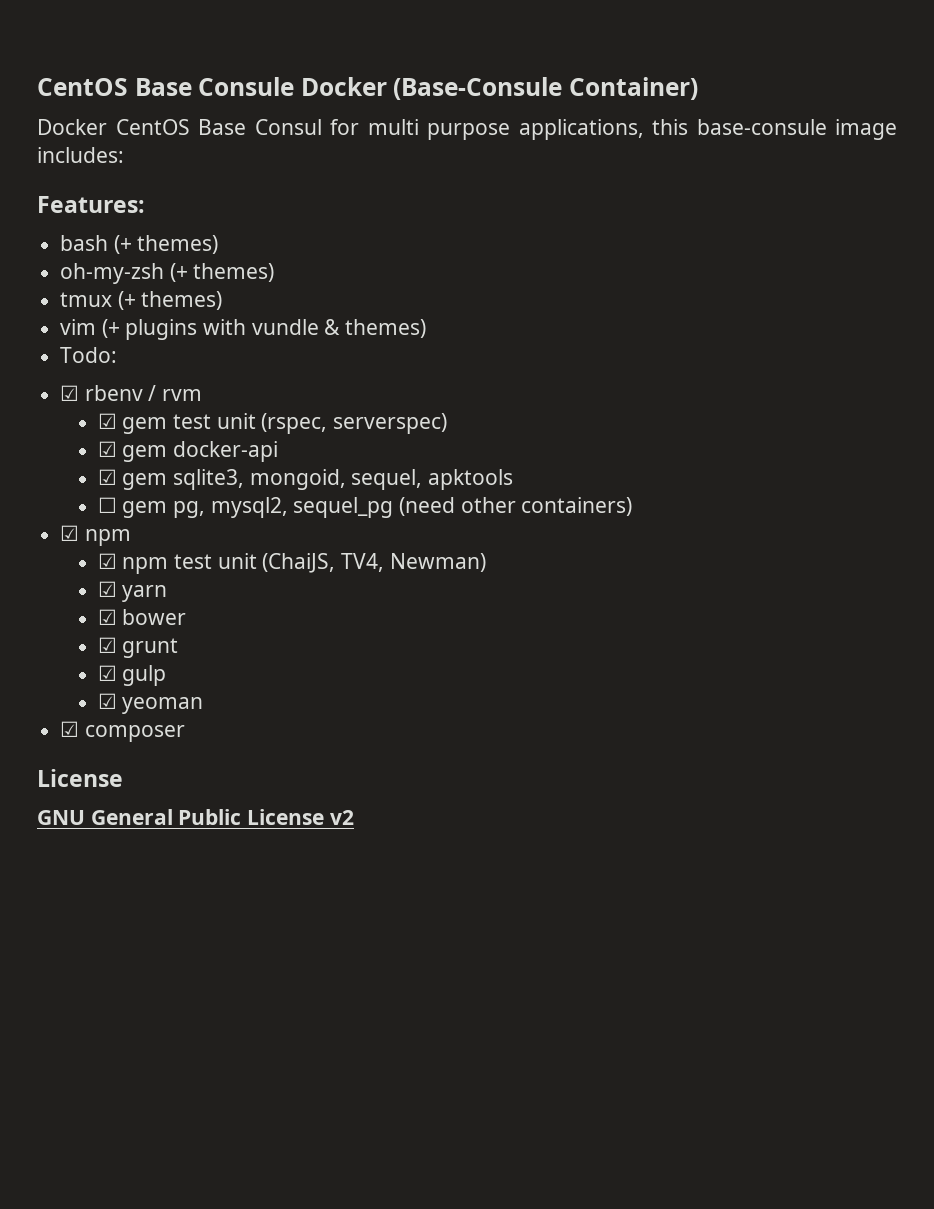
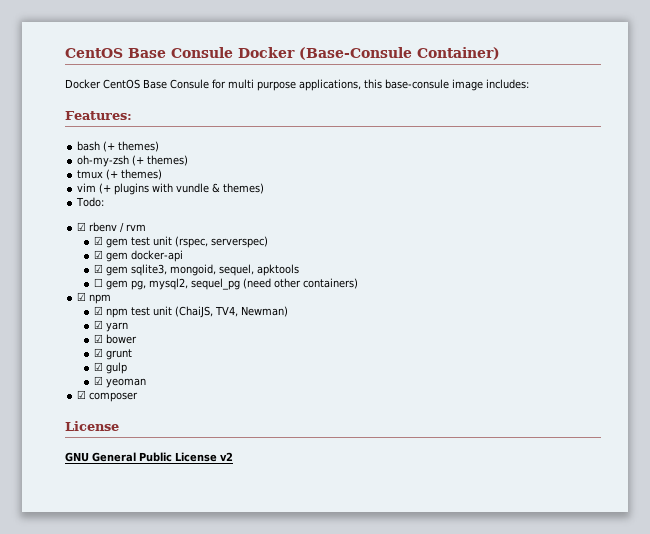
- Docker CentOS Base Consul for multi purpose applications, this base-consule image includes:
+ Docker CentOS Base Consule for multi purpose applications, this base-consule image includes:

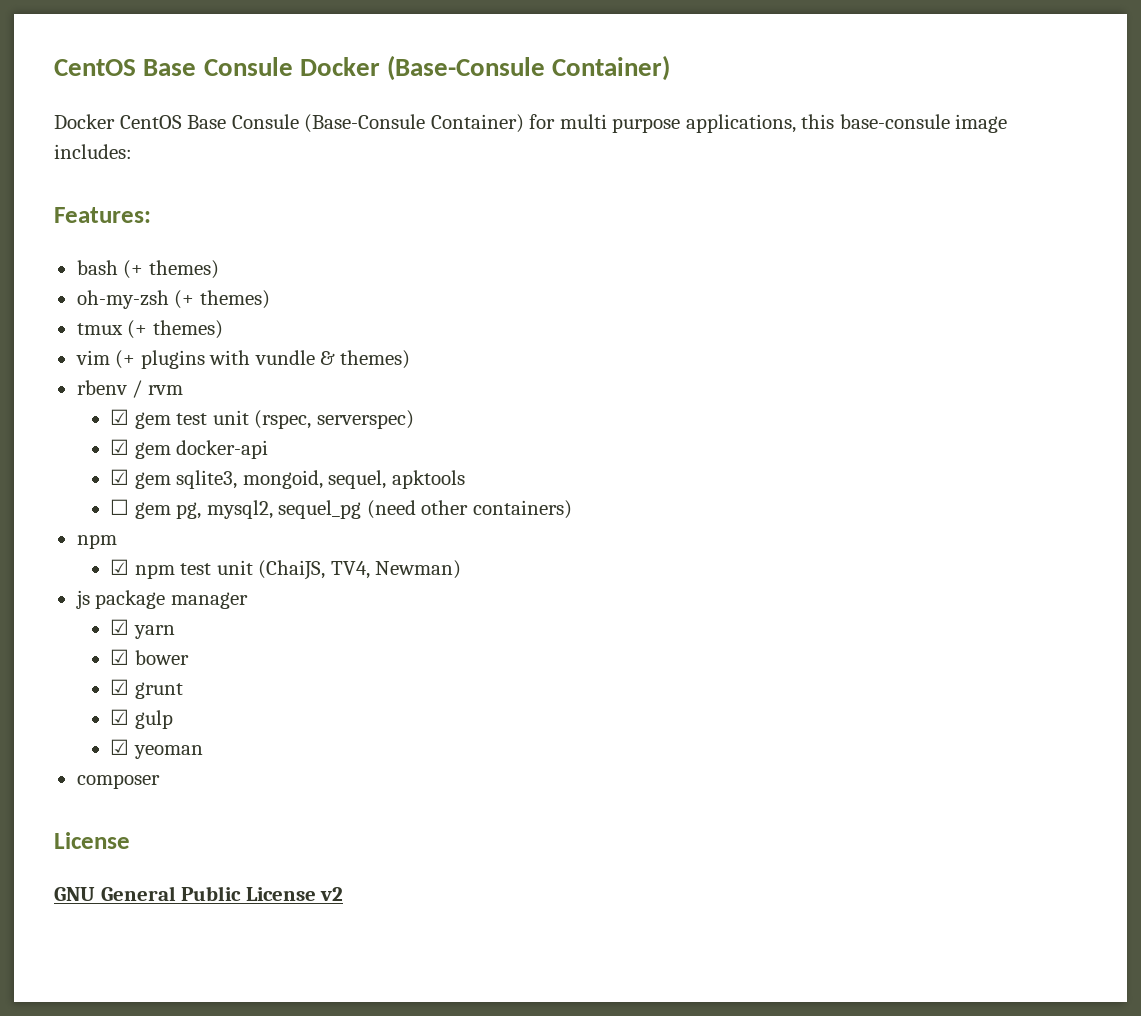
- Docker CentOS Base Consule for multi purpose applications, this base-consule image includes:
+ Docker CentOS Base Consule (Base-Consule Container) for multi purpose applications, this base-consule image includes:
- Todo:
- ☑ rbenv / rvm
+ rbenv / rvm
  ☐ gem pg, mysql2, sequel_pg (need other containers)
- ☑ npm
+ npm
+ js package manager
- ☑ composer
+ composer

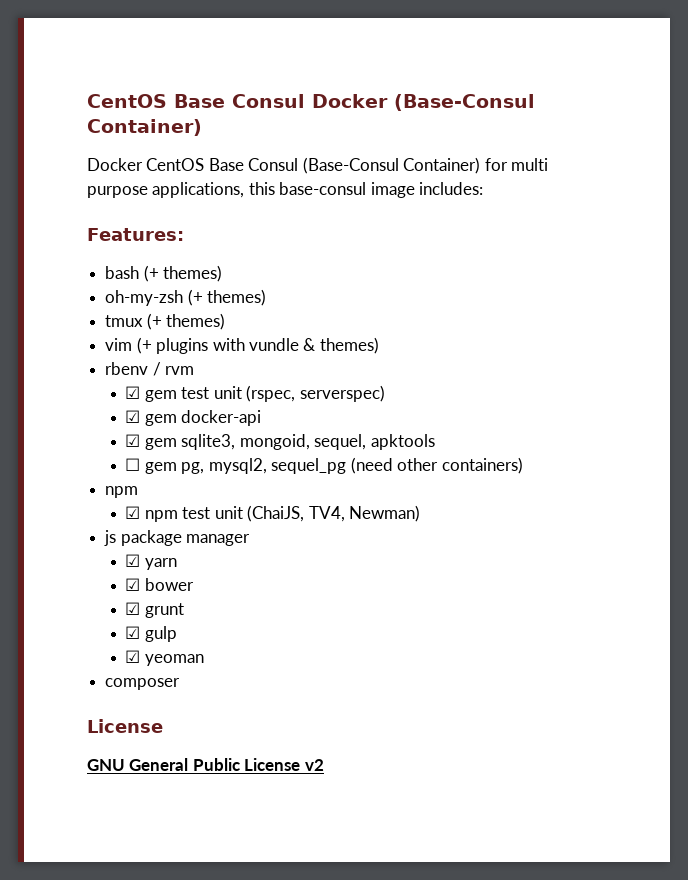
- CentOS Base Consule Docker (Base-Consule Container)
+ CentOS Base Consul Docker (Base-Consul Container)
- Docker CentOS Base Consule (Base-Consule Container) for multi purpose applications, this base-consule image includes:
+ Docker CentOS Base Consul (Base-Consul Container) for multi purpose applications, this base-consul image includes:

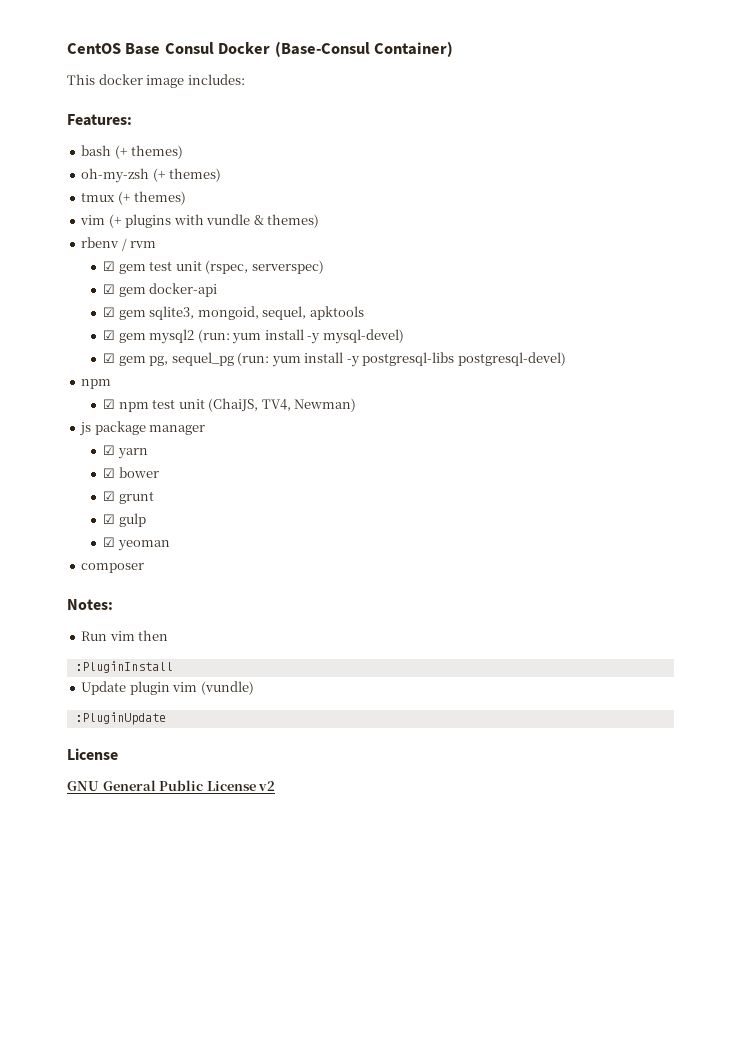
- Docker CentOS Base Consul (Base-Consul Container) for multi purpose applications, this base-consul image includes:
+ This docker image includes:
- ☐ gem pg, mysql2, sequel_pg (need other containers)
+ ☑ gem mysql2 (run: yum install -y mysql-devel)
+ ☑ gem pg, sequel_pg (run: yum install -y postgresql-libs postgresql-devel)
+ Notes:
+ Run vim then
+ :PluginInstall
+ Update plugin vim (vundle)
+ :PluginUpdate

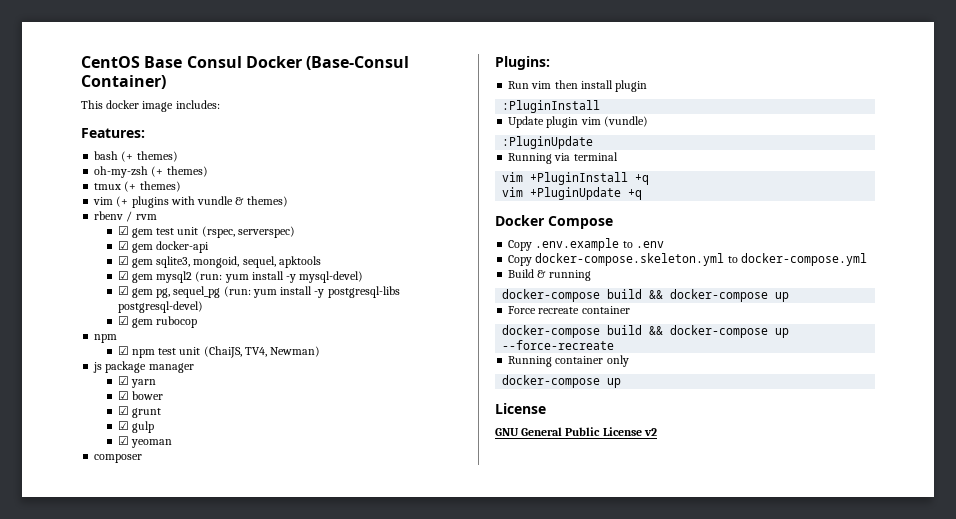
+ ☑ gem rubocop
- Notes:
+ Plugins:
- Run vim then
+ Run vim then install plugin
+ Running via terminal
+ vim +PluginInstall +q
+ vim +PluginUpdate +q
+ Docker Compose
+ Copy .env.example to .env
+ Copy docker-compose.skeleton.yml to docker-compose.yml
+ Build & running
+ docker-compose build && docker-compose up
+ Force recreate container
+ docker-compose build && docker-compose up --force-recreate
+ Running container only
+ docker-compose up

